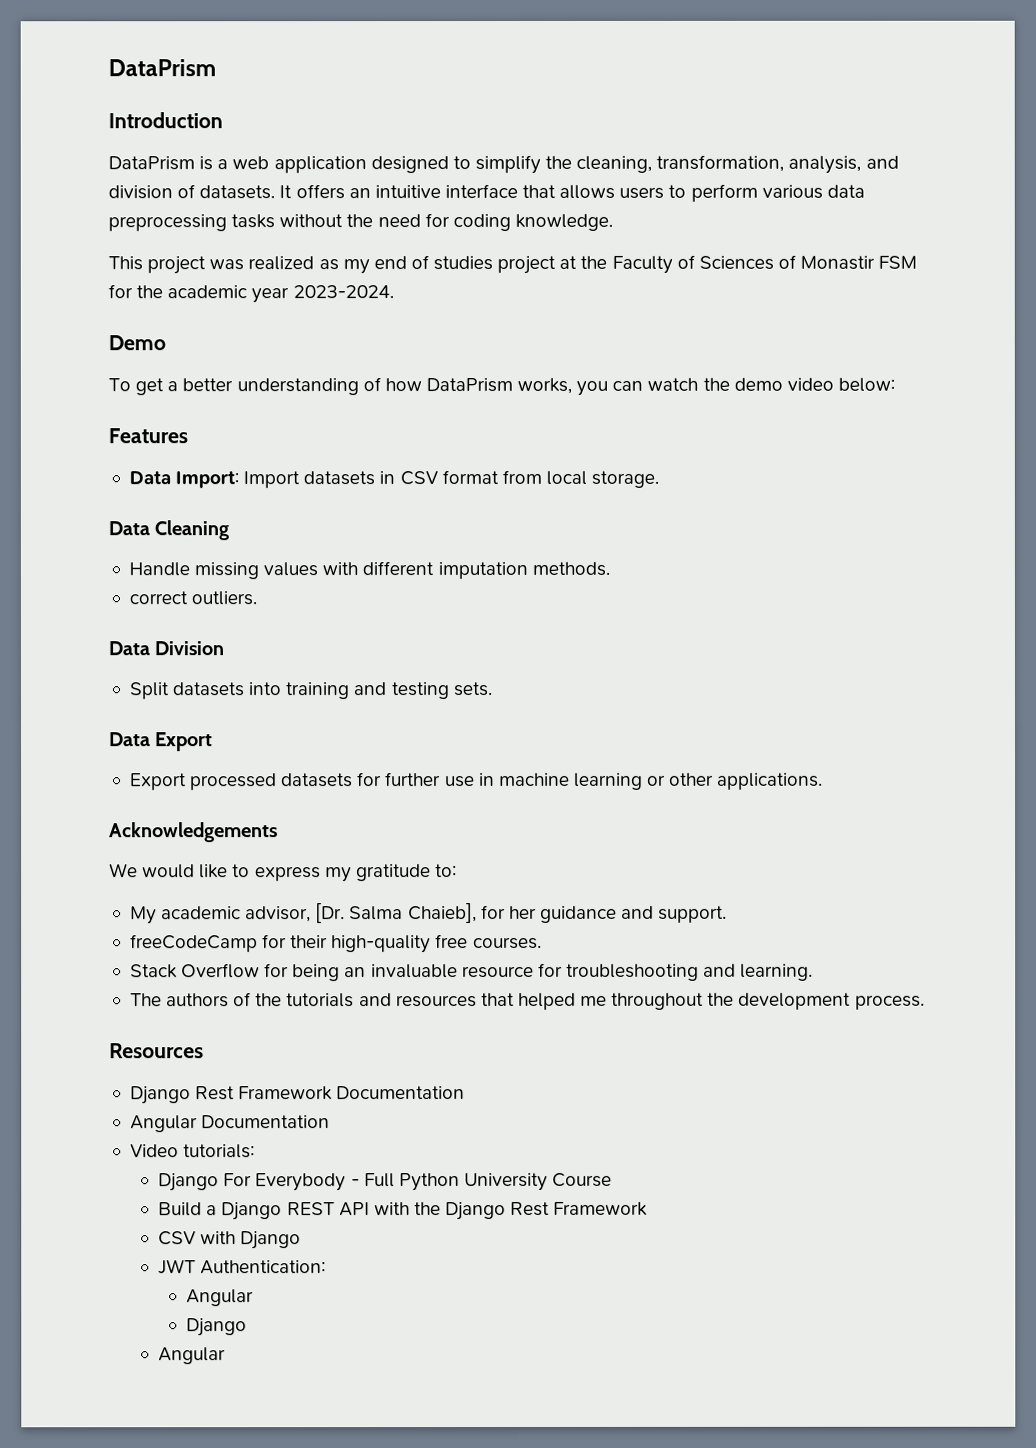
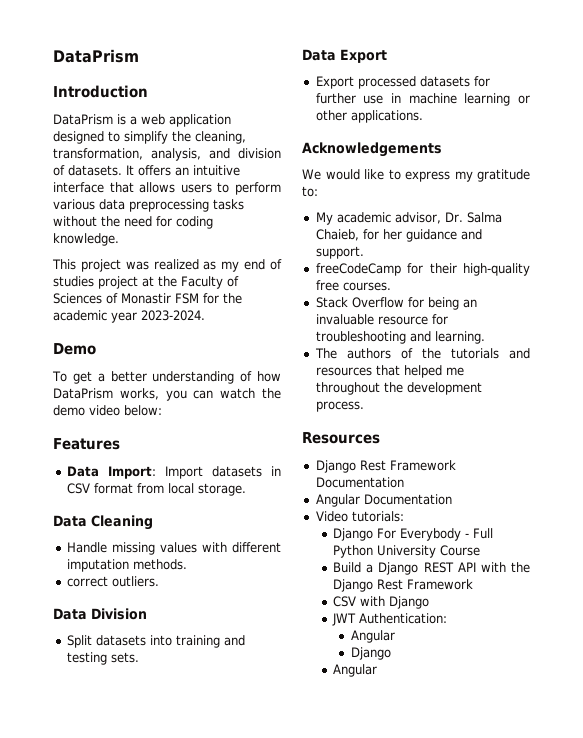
- My academic advisor, [Dr. Salma Chaieb], for her guidance and support.
+ My academic advisor, Dr. Salma Chaieb, for her guidance and support.

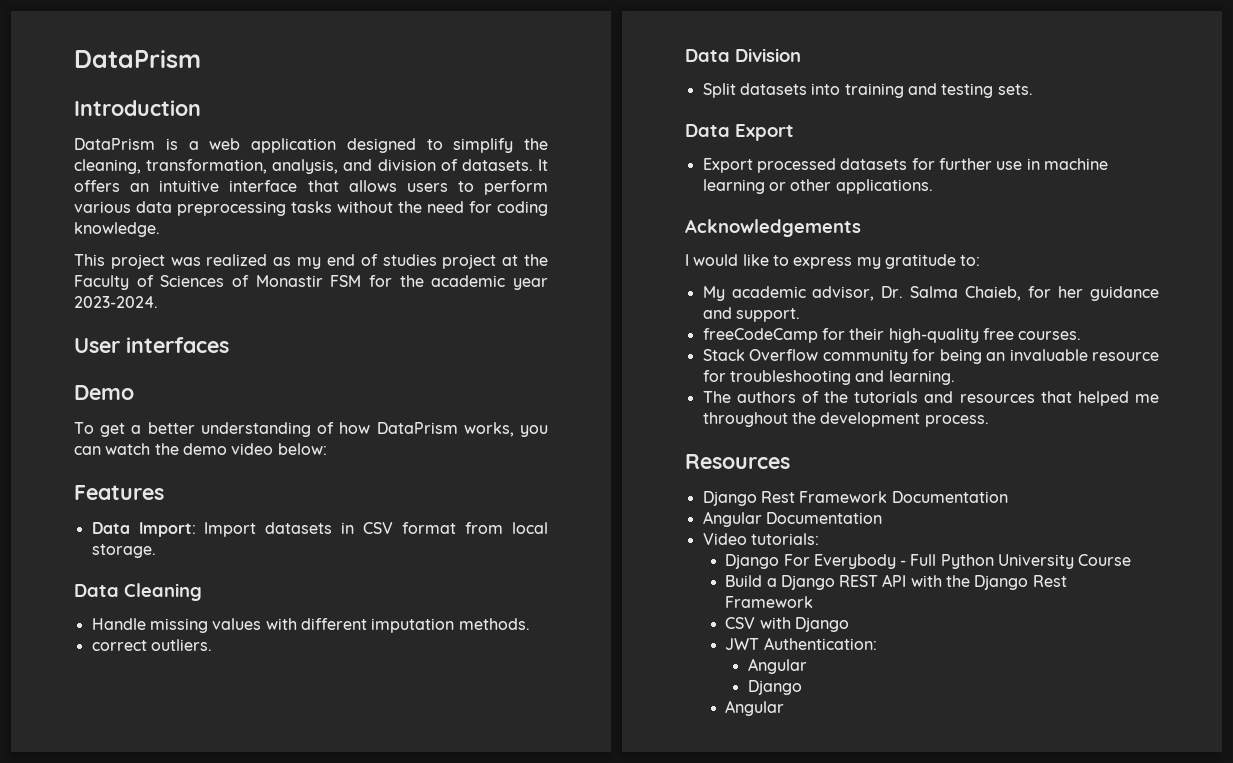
+ User interfaces
- We would like to express my gratitude to:
+ I would like to express my gratitude to:
- Stack Overflow for being an invaluable resource for troubleshooting and learning.
+ Stack Overflow community for being an invaluable resource for troubleshooting and learning.

